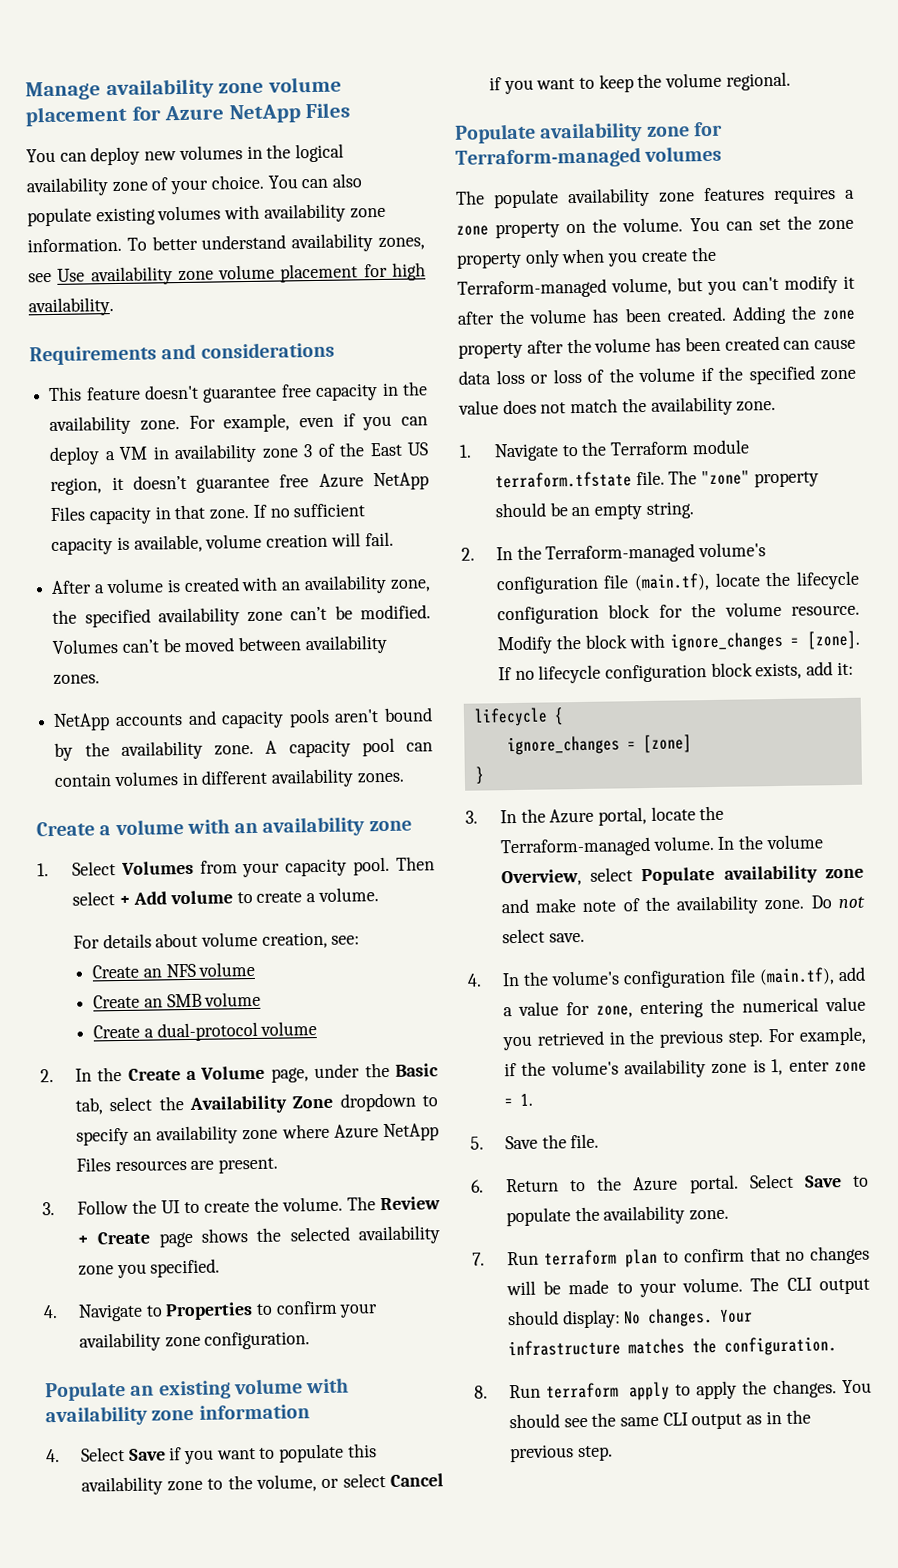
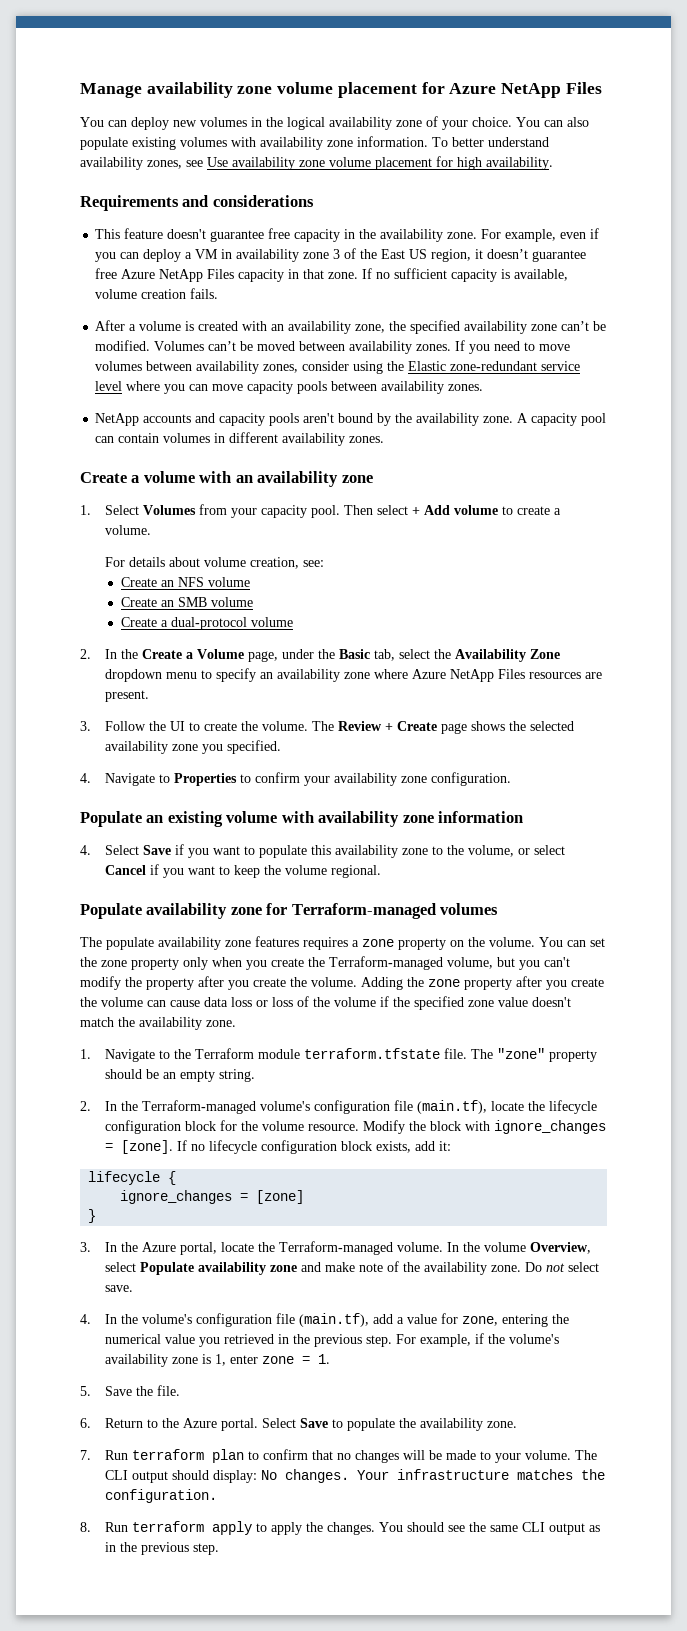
- If no sufficient capacity is available, volume creation will fail.
+ If no sufficient capacity is available, volume creation fails.
+ If you need to move volumes between availability zones, consider using the Elastic zone-redundant service level where you can move capacity pools between availability zones.
- 2. In the Create a Volume page, under the Basic tab, select the Availability Zone dropdown to specify an availability zone where Azure NetApp Files resources are present.
+ 2. In the Create a Volume page, under the Basic tab, select the Availability Zone dropdown menu to specify an availability zone where Azure NetApp Files resources are present.
- You can set the zone property only when you create the Terraform-managed volume, but you can't modify it after the volume has been created.
+ You can set the zone property only when you create the Terraform-managed volume, but you can't modify the property after you create the volume.
- Adding the zone property after the volume has been created can cause data loss or loss of the volume if the specified zone value does not match the availability zone.
+ Adding the zone property after you create the volume can cause data loss or loss of the volume if the specified zone value doesn't match the availability zone.

